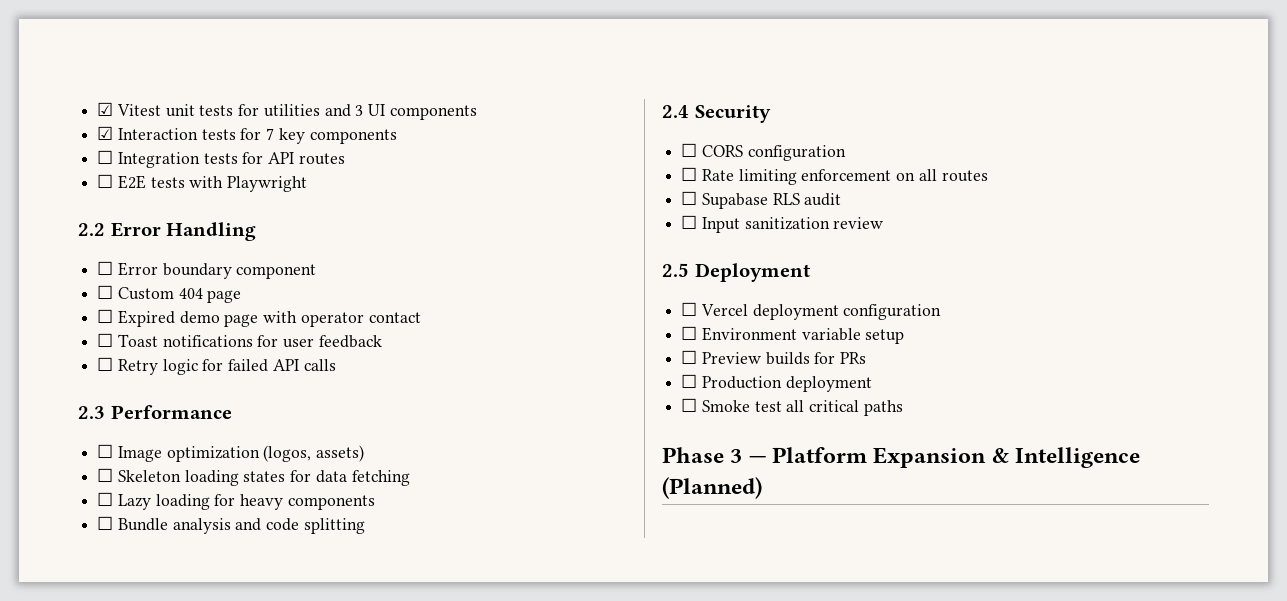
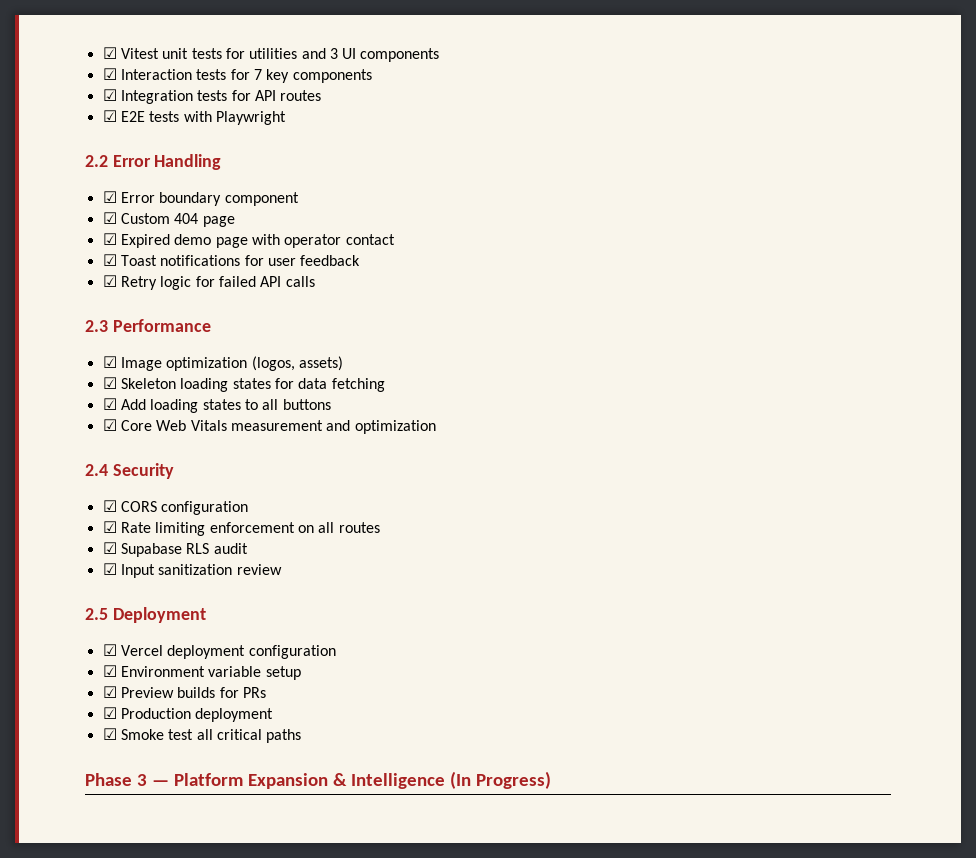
- ☐ Integration tests for API routes
+ ☑ Integration tests for API routes
- ☐ E2E tests with Playwright
+ ☑ E2E tests with Playwright
- ☐ Error boundary component
+ ☑ Error boundary component
- ☐ Custom 404 page
+ ☑ Custom 404 page
- ☐ Expired demo page with operator contact
+ ☑ Expired demo page with operator contact
- ☐ Toast notifications for user feedback
+ ☑ Toast notifications for user feedback
- ☐ Retry logic for failed API calls
+ ☑ Retry logic for failed API calls
- ☐ Image optimization (logos, assets)
+ ☑ Image optimization (logos, assets)
- ☐ Skeleton loading states for data fetching
+ ☑ Skeleton loading states for data fetching
- ☐ Lazy loading for heavy components
- ☐ Bundle analysis and code splitting
+ ☑ Add loading states to all buttons
+ ☑ Core Web Vitals measurement and optimization
- ☐ CORS configuration
+ ☑ CORS configuration
- ☐ Rate limiting enforcement on all routes
+ ☑ Rate limiting enforcement on all routes
- ☐ Supabase RLS audit
+ ☑ Supabase RLS audit
- ☐ Input sanitization review
+ ☑ Input sanitization review
- ☐ Vercel deployment configuration
+ ☑ Vercel deployment configuration
- ☐ Environment variable setup
+ ☑ Environment variable setup
- ☐ Preview builds for PRs
+ ☑ Preview builds for PRs
- ☐ Production deployment
+ ☑ Production deployment
- ☐ Smoke test all critical paths
+ ☑ Smoke test all critical paths
- Phase 3 — Platform Expansion & Intelligence (Planned)
+ Phase 3 — Platform Expansion & Intelligence (In Progress)

